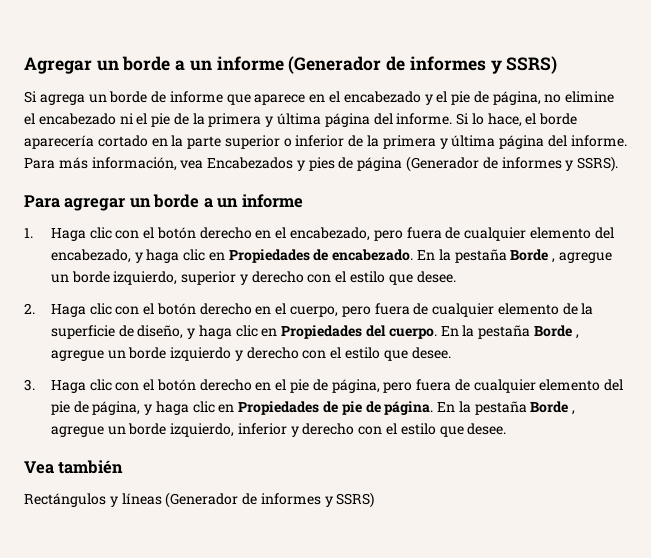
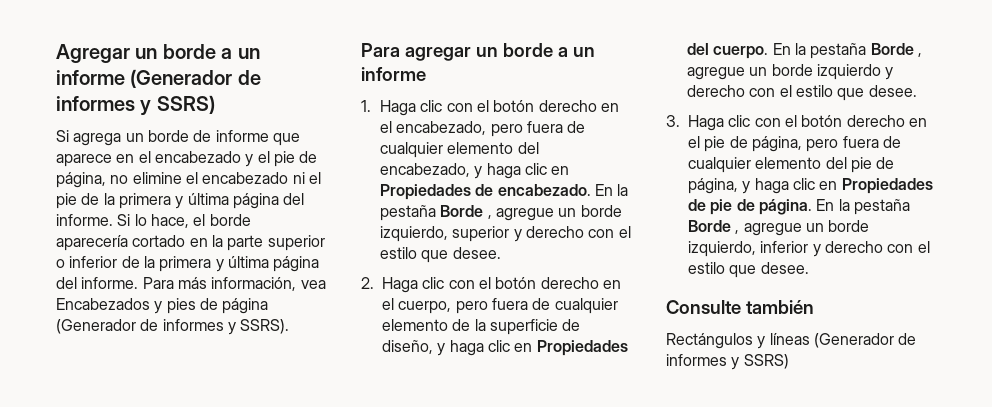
- Vea también
+ Consulte también

